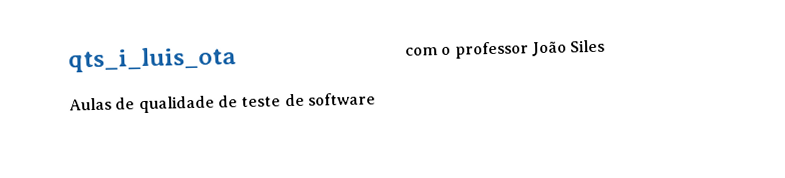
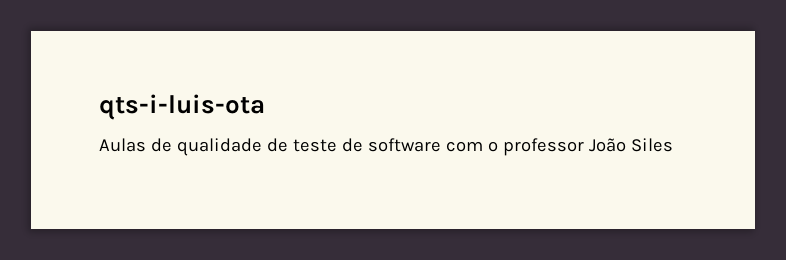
- qts_i_luis_ota
+ qts-i-luis-ota

